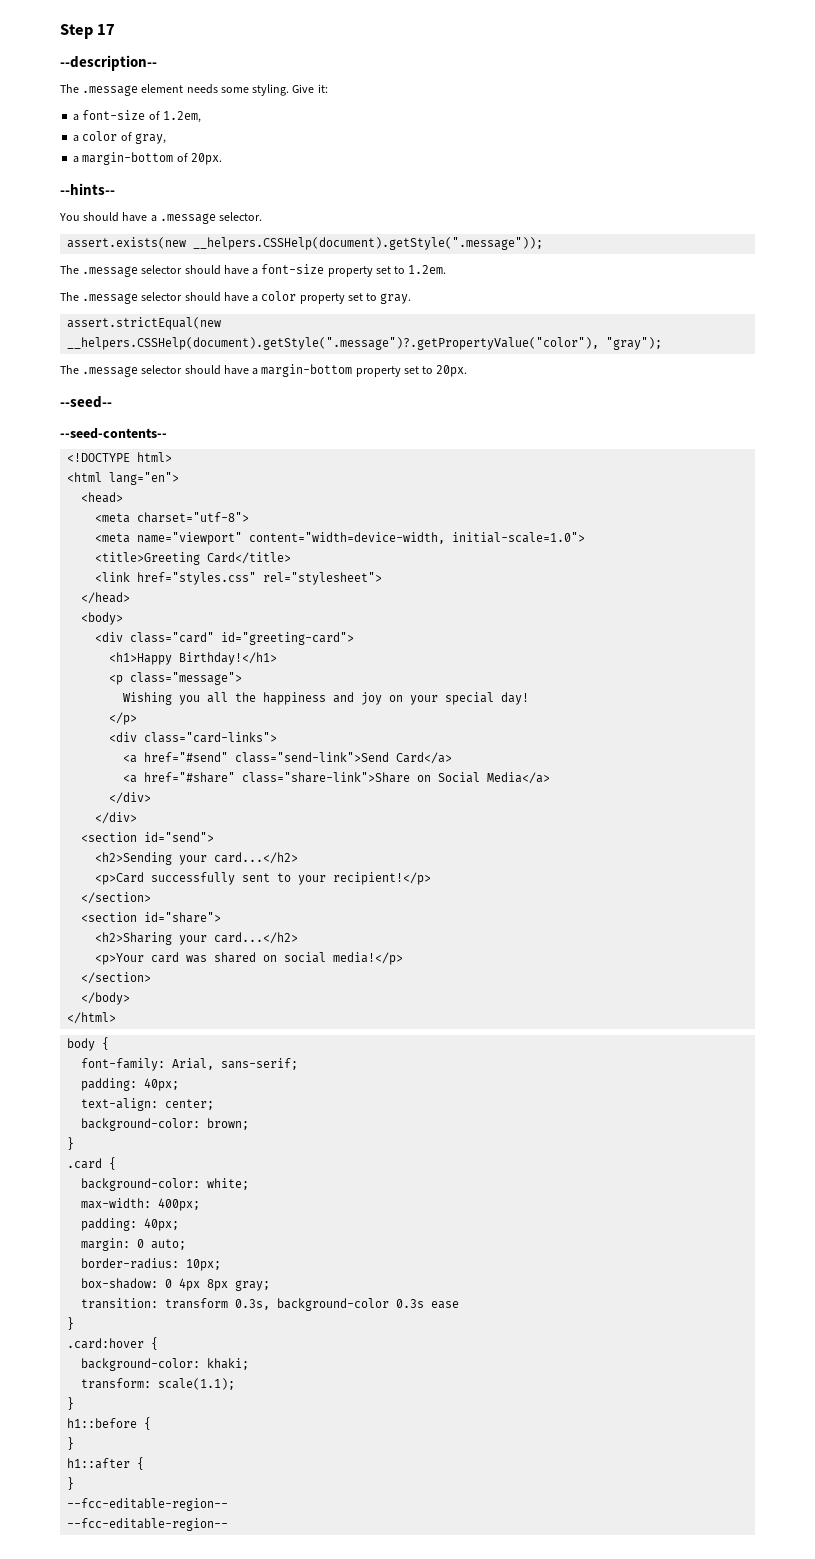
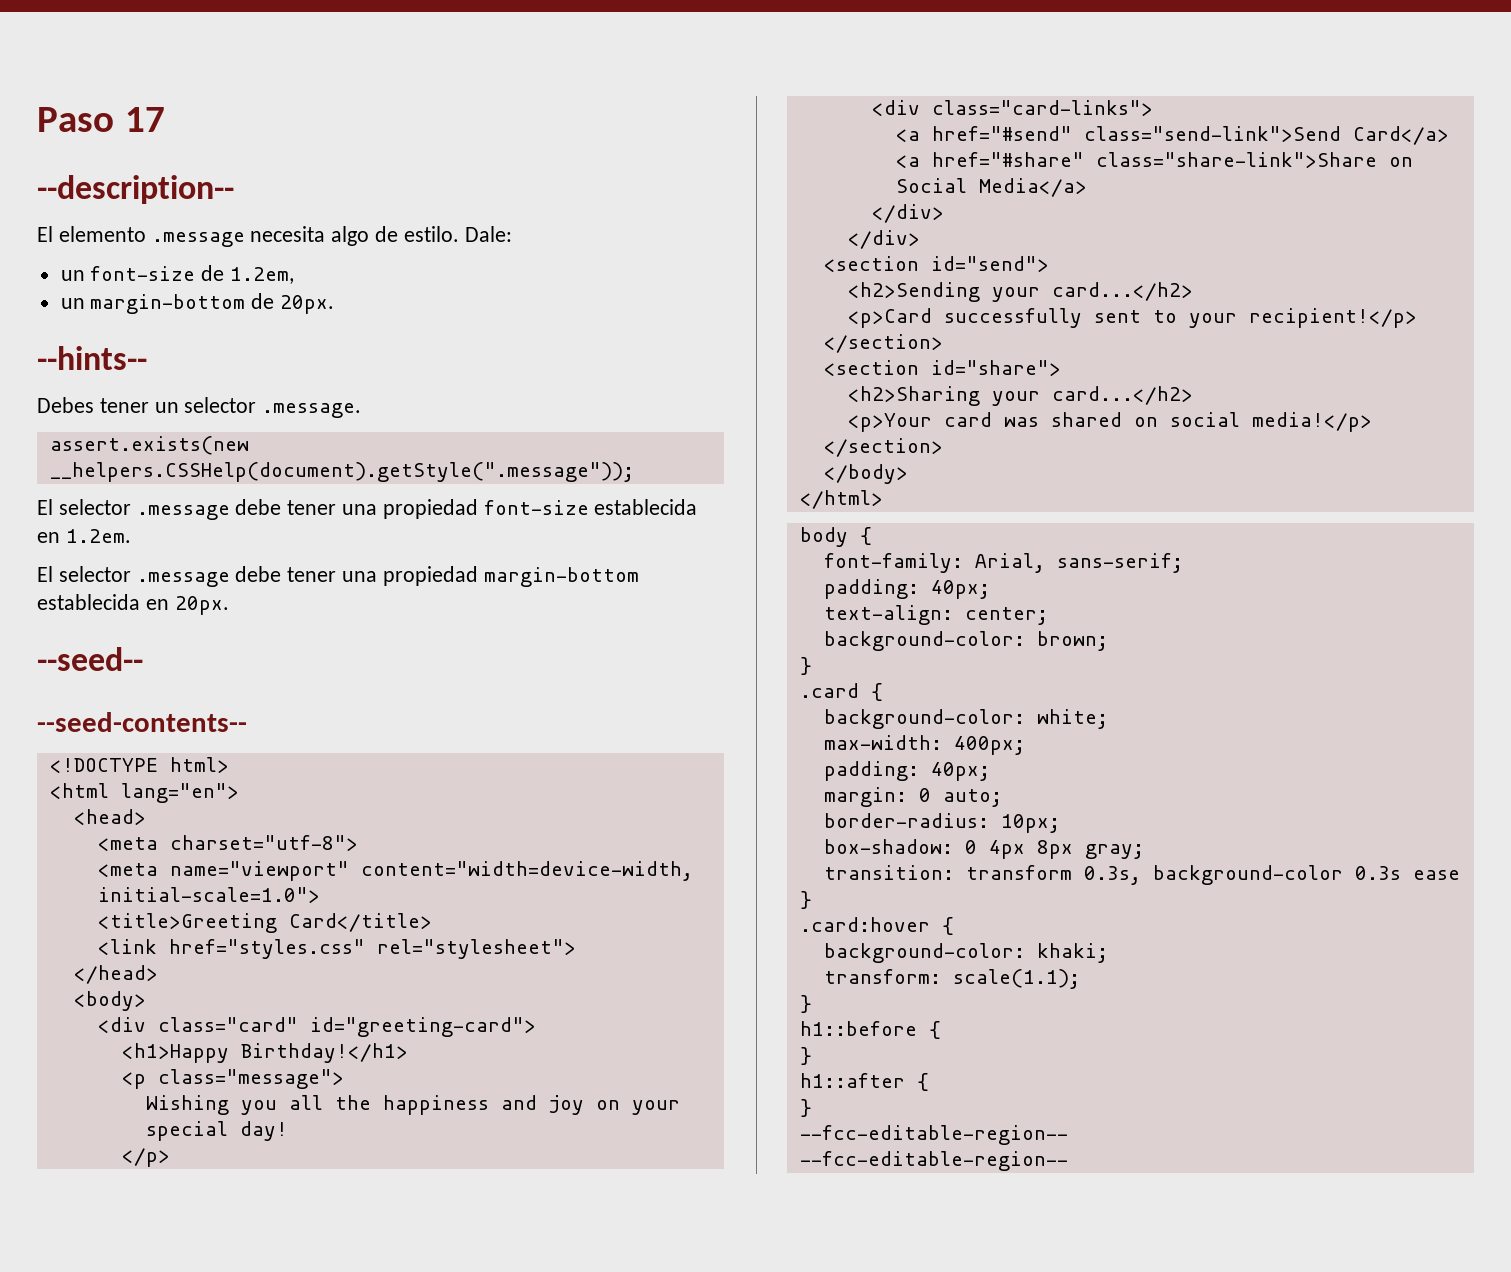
- Step 17
+ Paso 17
- The .message element needs some styling. Give it:
- a font-size of 1.2em,
- a color of gray,
- a margin-bottom of 20px.
+ El elemento .message necesita algo de estilo. Dale:
+ un font-size de 1.2em,
+ un margin-bottom de 20px.
  --hints--
- You should have a .message selector.
+ Debes tener un selector .message.
  assert.exists(new __helpers.CSSHelp(document).getStyle(".message"));
- The .message selector should have a font-size property set to 1.2em.
- The .message selector should have a color property set to gray.
- assert.strictEqual(new __helpers.CSSHelp(document).getStyle(".message")?.getPropertyValue("color"), "gray");
- The .message selector should have a margin-bottom property set to 20px.
+ El selector .message debe tener una propiedad font-size establecida en 1.2em.
+ El selector .message debe tener una propiedad margin-bottom establecida en 20px.

